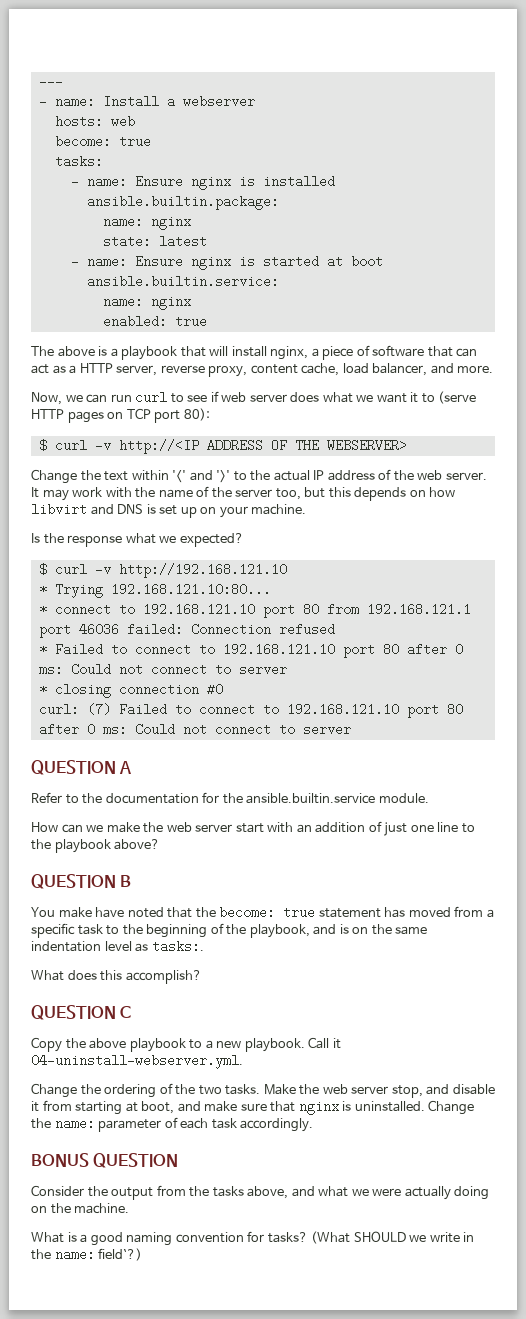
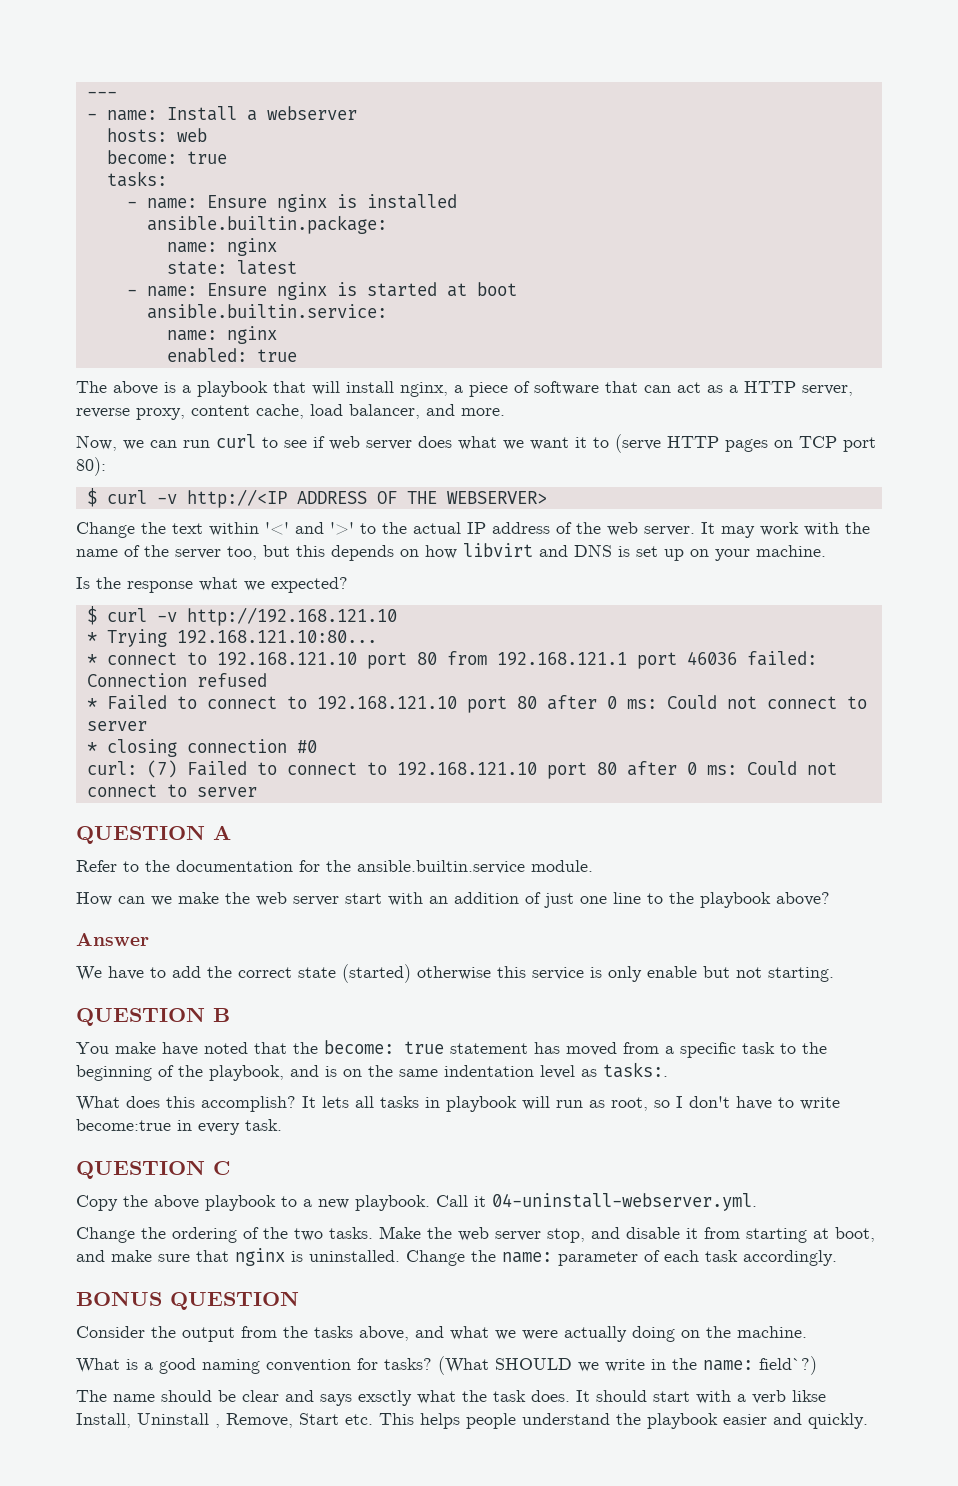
+ Answer
+ We have to add the correct state (started) otherwise this service is only enable but not starting.
+ It lets all tasks in playbook will run as root, so I don't have to write become:true in every task.
+ The name should be clear and says exsctly what the task does. It should start with a verb likse Install, Uninstall , Remove, Start etc. This helps people understand the playbook easier and quickly.

